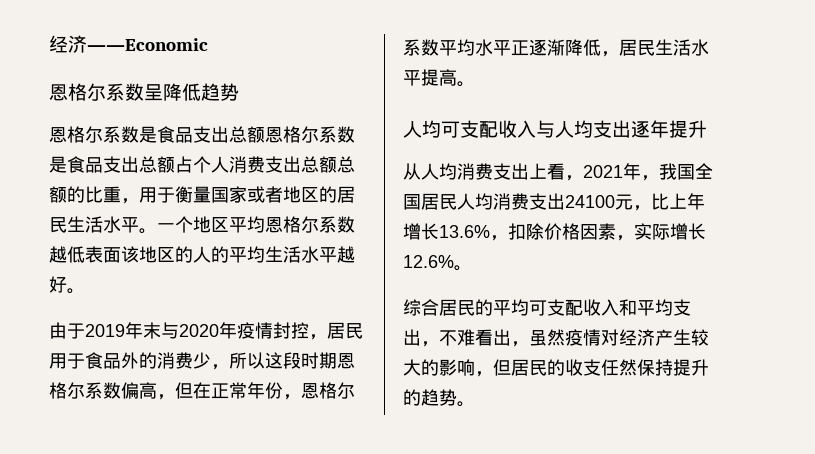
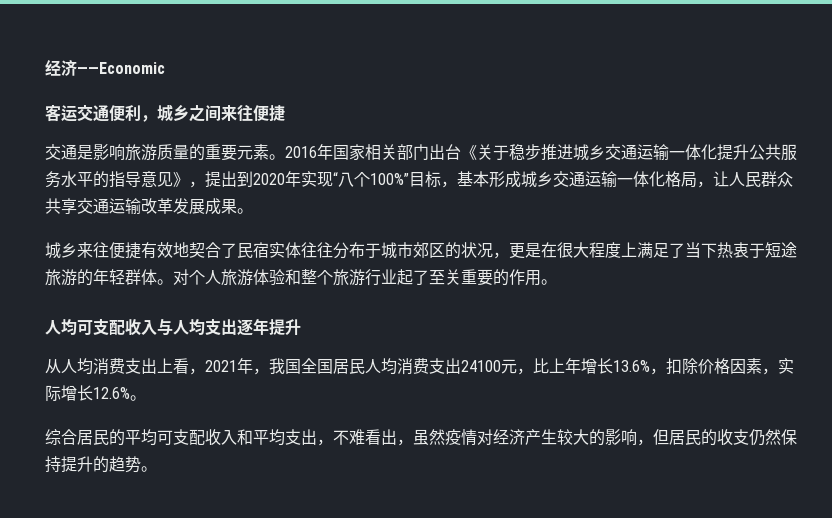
- 恩格尔系数呈降低趋势
- 恩格尔系数是食品支出总额恩格尔系数是食品支出总额占个人消费支出总额总额的比重，用于衡量国家或者地区的居民生活水平。一个地区平均恩格尔系数越低表面该地区的人的平均生活水平越好。
- 由于2019年末与2020年疫情封控，居民用于食品外的消费少，所以这段时期恩格尔系数偏高，但在正常年份，恩格尔系数平均水平正逐渐降低，居民生活水平提高。
+ 客运交通便利，城乡之间来往便捷
+ 交通是影响旅游质量的重要元素。2016年国家相关部门出台《关于稳步推进城乡交通运输一体化提升公共服务水平的指导意见》，提出到2020年实现“八个100%”目标，基本形成城乡交通运输一体化格局，让人民群众共享交通运输改革发展成果。
+ 城乡来往便捷有效地契合了民宿实体往往分布于城市郊区的状况，更是在很大程度上满足了当下热衷于短途旅游的年轻群体。对个人旅游体验和整个旅游行业起了至关重要的作用。
- 综合居民的平均可支配收入和平均支出，不难看出，虽然疫情对经济产生较大的影响，但居民的收支任然保持提升的趋势。
+ 综合居民的平均可支配收入和平均支出，不难看出，虽然疫情对经济产生较大的影响，但居民的收支仍然保持提升的趋势。

